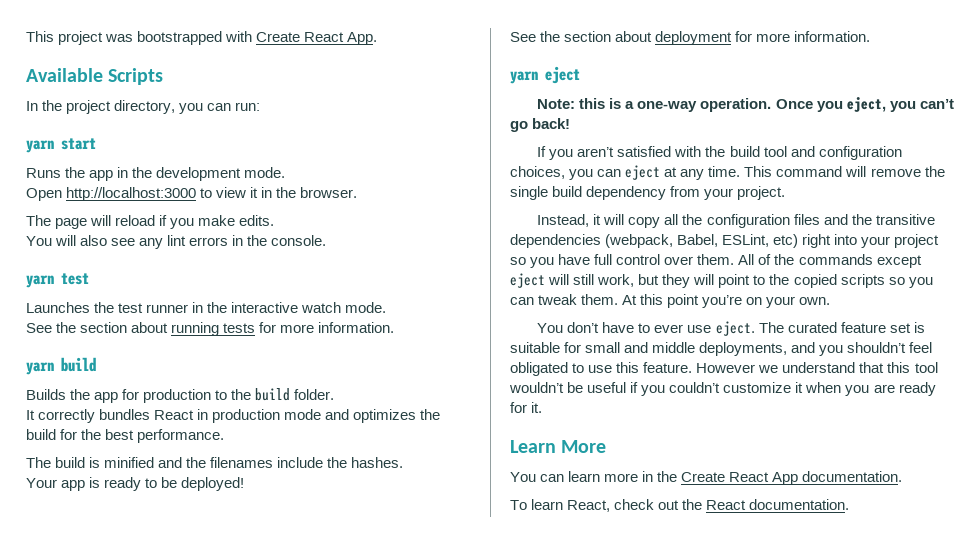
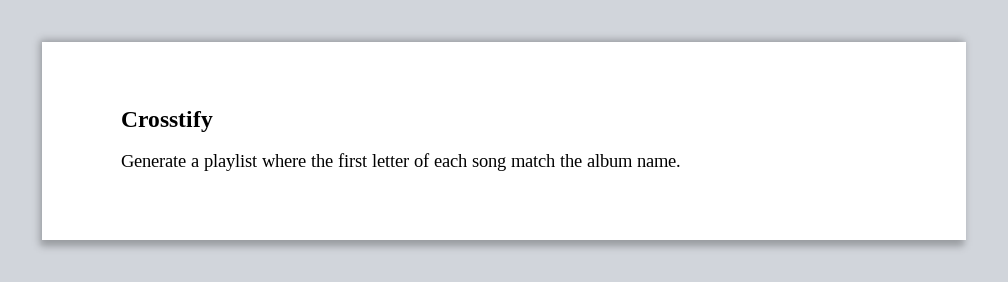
- This project was bootstrapped with Create React App.
- Available Scripts
- In the project directory, you can run:
- yarn start
- Runs the app in the development mode.
- Open http://localhost:3000 to view it in the browser.
- The page will reload if you make edits.
- You will also see any lint errors in the console.
- yarn test
- Launches the test runner in the interactive watch mode.
- See the section about running tests for more information.
- yarn build
- Builds the app for production to the build folder.
- It correctly bundles React in production mode and optimizes the build for the best performance.
- The build is minified and the filenames include the hashes.
- Your app is ready to be deployed!
- See the section about deployment for more information.
- yarn eject
- Note: this is a one-way operation. Once you eject, you can’t go back!
- If you aren’t satisfied with the build tool and configuration choices, you can eject at any time. This command will remove the single build dependency from your project.
- Instead, it will copy all the configuration files and the transitive dependencies (webpack, Babel, ESLint, etc) right into your project so you have full control over them. All of the commands except eject will still work, but they will point to the copied scripts so you can tweak them. At this point you’re on your own.
- You don’t have to ever use eject. The curated feature set is suitable for small and middle deployments, and you shouldn’t feel obligated to use this feature. However we understand that this tool wouldn’t be useful if you couldn’t customize it when you are ready for it.
- Learn More
- You can learn more in the Create React App documentation.
- To learn React, check out the React documentation.
+ Crosstify
+ Generate a playlist where the first letter of each song match the album name.

